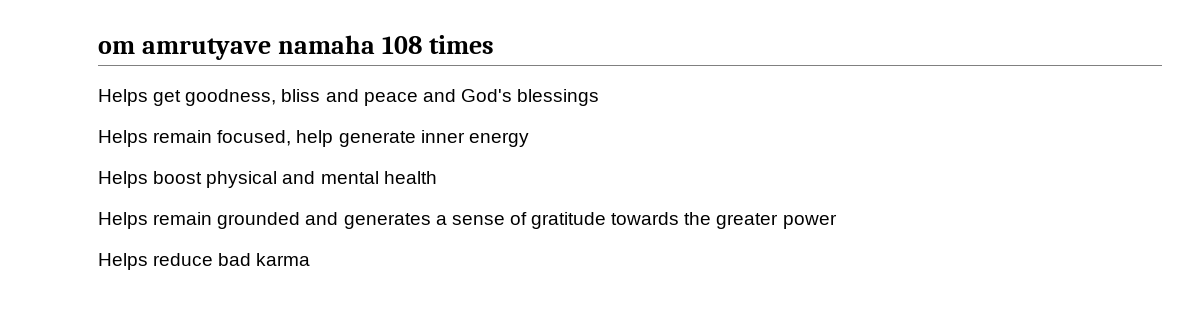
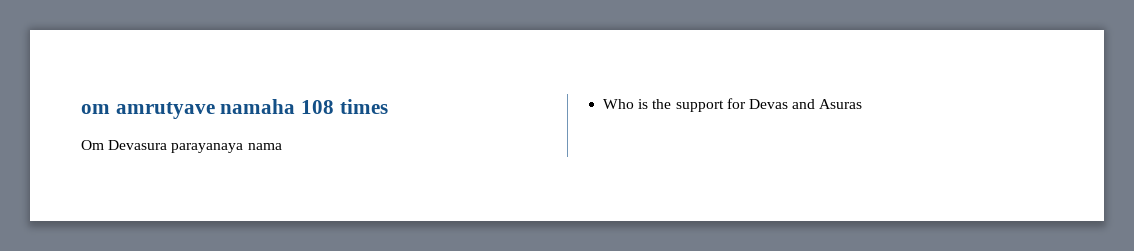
- Helps get goodness, bliss and peace and God's blessings
- Helps remain focused, help generate inner energy
- Helps boost physical and mental health
- Helps remain grounded and generates a sense of gratitude towards the greater power
- Helps reduce bad karma
+ Om Devasura parayanaya nama
+ Who is the support for Devas and Asuras

